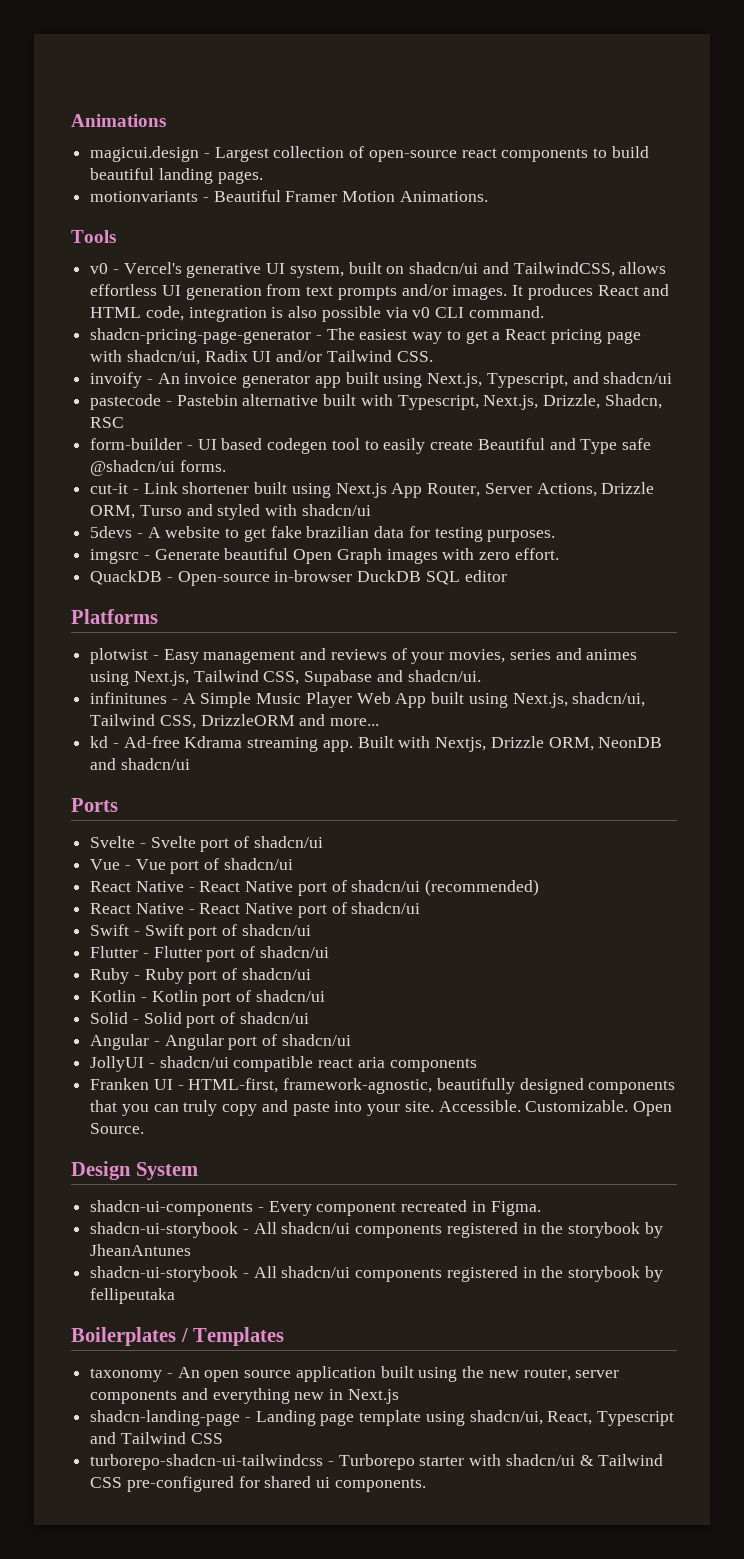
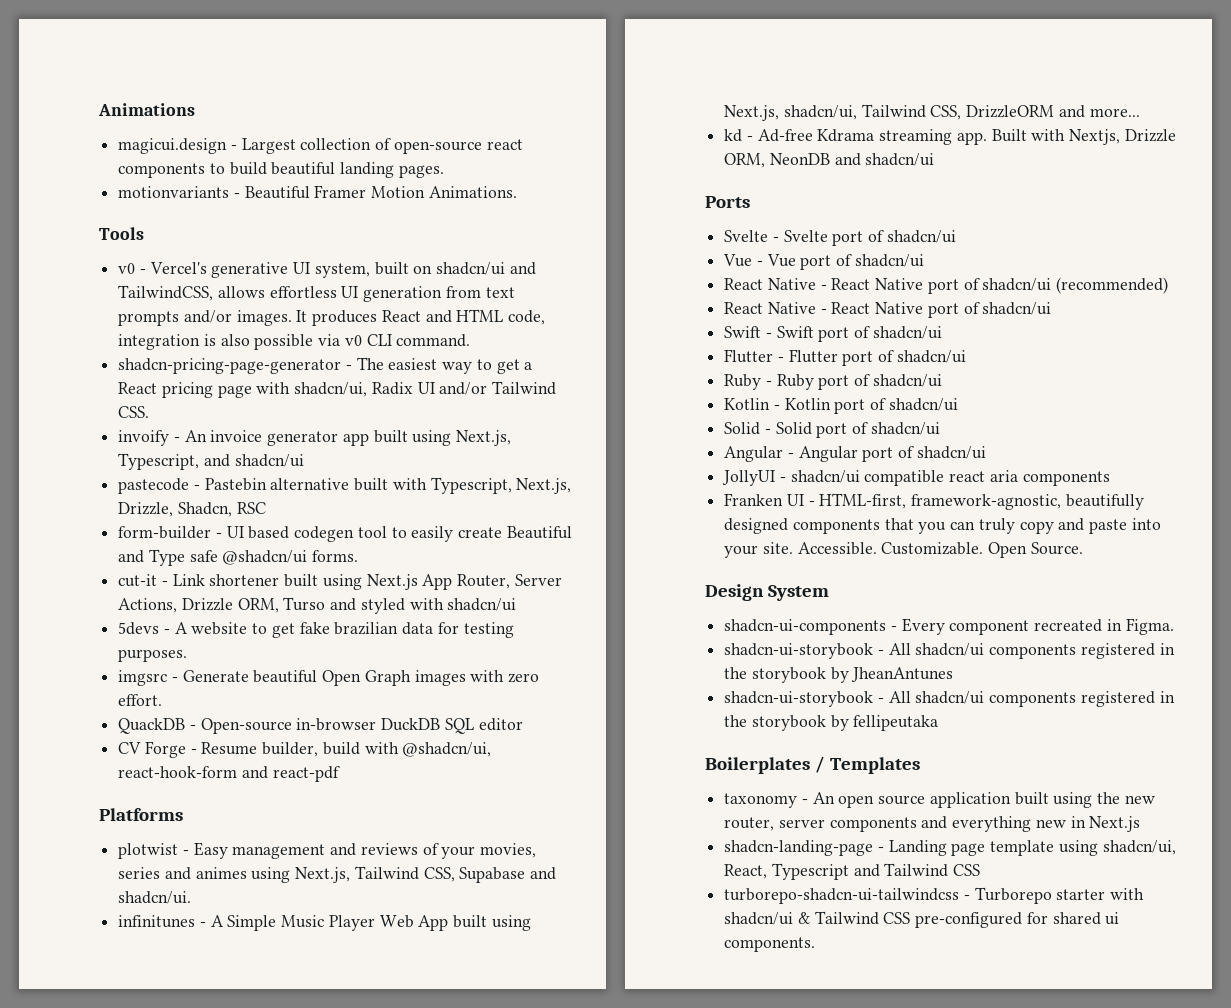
+ CV Forge - Resume builder, build with @shadcn/ui, react-hook-form and react-pdf

